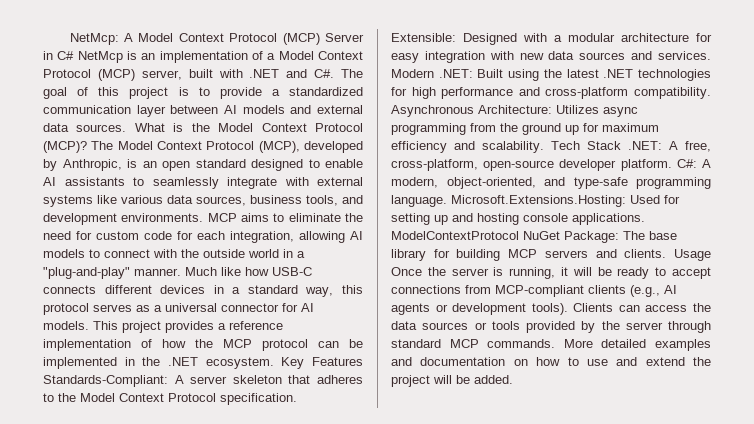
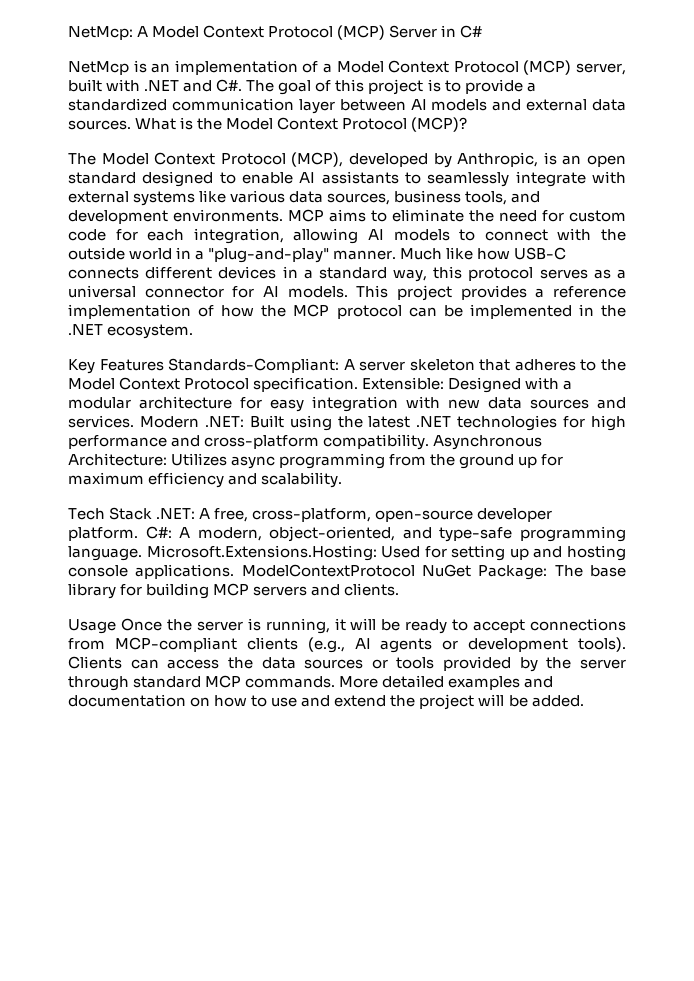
- NetMcp: A Model Context Protocol (MCP) Server in C# NetMcp is an implementation of a Model Context Protocol (MCP) server, built with .NET and C#. The goal of this project is to provide a standardized communication layer between AI models and external data sources.
+ NetMcp: A Model Context Protocol (MCP) Server in C#
+ NetMcp is an implementation of a Model Context Protocol (MCP) server, built with .NET and C#. The goal of this project is to provide a standardized communication layer between AI models and external data sources.
- What is the Model Context Protocol (MCP)? The Model Context Protocol (MCP), developed by Anthropic, is an open standard designed to enable AI assistants to seamlessly integrate with external systems like various data sources, business tools, and development environments.
+ What is the Model Context Protocol (MCP)?
+ The Model Context Protocol (MCP), developed by Anthropic, is an open standard designed to enable AI assistants to seamlessly integrate with external systems like various data sources, business tools, and development environments.
- This project provides a reference implementation of how the MCP protocol can be implemented in the .NET ecosystem. Key Features Standards-Compliant: A server skeleton that adheres to the Model Context Protocol specification.
+ This project provides a reference implementation of how the MCP protocol can be implemented in the .NET ecosystem.
+ Key Features Standards-Compliant: A server skeleton that adheres to the Model Context Protocol specification.
- Asynchronous Architecture: Utilizes async programming from the ground up for maximum efficiency and scalability. Tech Stack .NET: A free, cross-platform, open-source developer platform.
+ Asynchronous Architecture: Utilizes async programming from the ground up for maximum efficiency and scalability.
+ Tech Stack .NET: A free, cross-platform, open-source developer platform.
- ModelContextProtocol NuGet Package: The base library for building MCP servers and clients. Usage Once the server is running, it will be ready to accept connections from MCP-compliant clients (e.g., AI agents or development tools).
+ ModelContextProtocol NuGet Package: The base library for building MCP servers and clients.
+ Usage Once the server is running, it will be ready to accept connections from MCP-compliant clients (e.g., AI agents or development tools).

